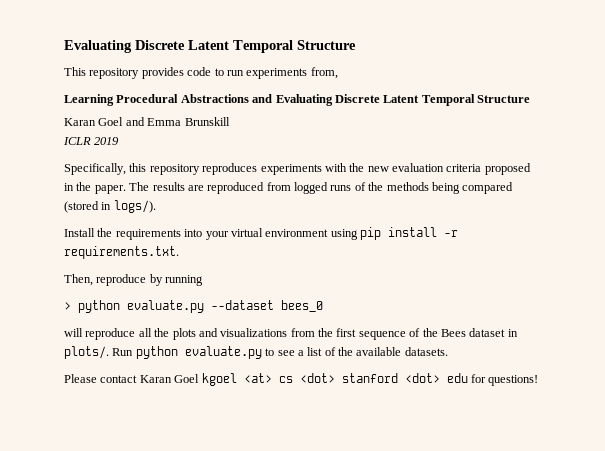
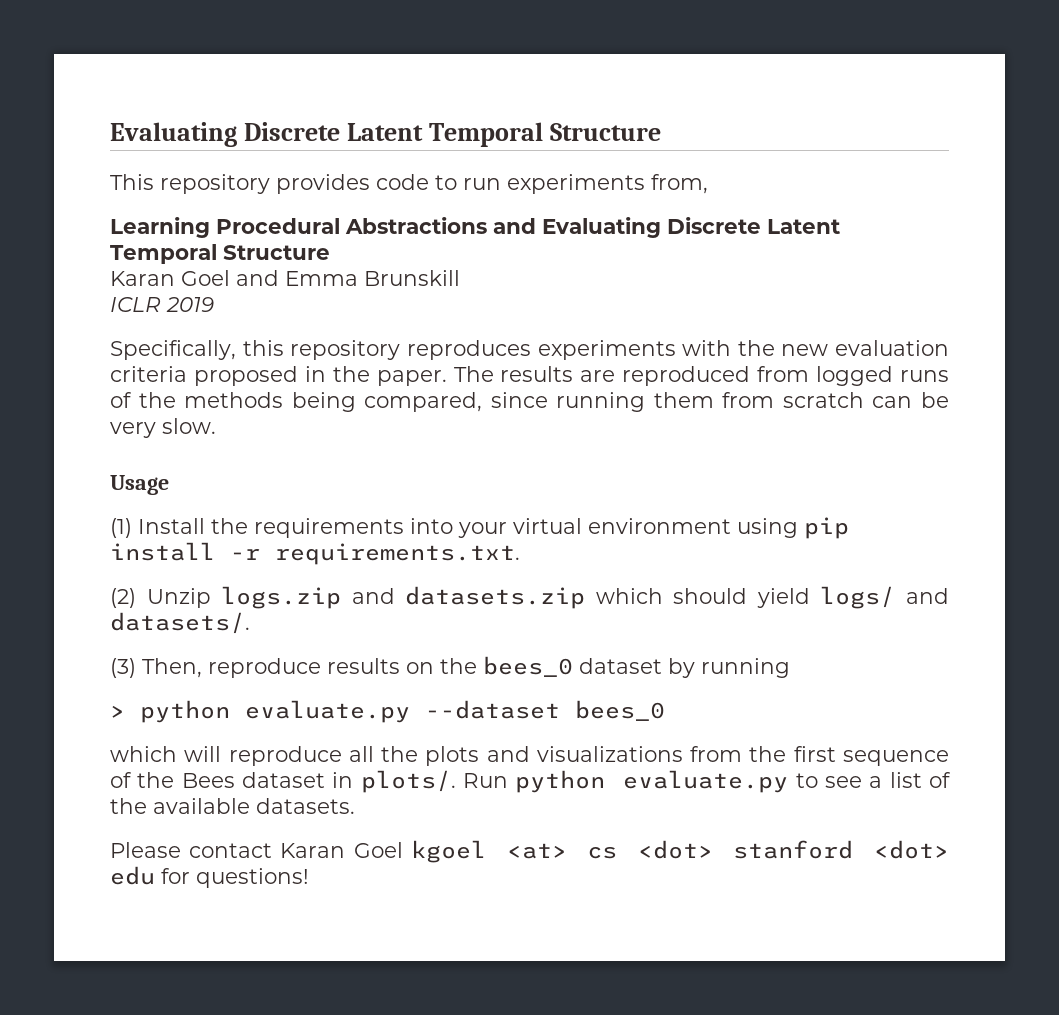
- The results are reproduced from logged runs of the methods being compared (stored in logs/).
- Install the requirements into your virtual environment using pip install -r requirements.txt.
+ The results are reproduced from logged runs of the methods being compared, since running them from scratch can be very slow.
+ Usage
+ (1) Install the requirements into your virtual environment using pip install -r requirements.txt.
- Then, reproduce by running
+ (2) Unzip logs.zip and datasets.zip which should yield logs/ and datasets/.
+ (3) Then, reproduce results on the bees_0 dataset by running
- will reproduce all the plots and visualizations from the first sequence of the Bees dataset in plots/.
+ which will reproduce all the plots and visualizations from the first sequence of the Bees dataset in plots/.

